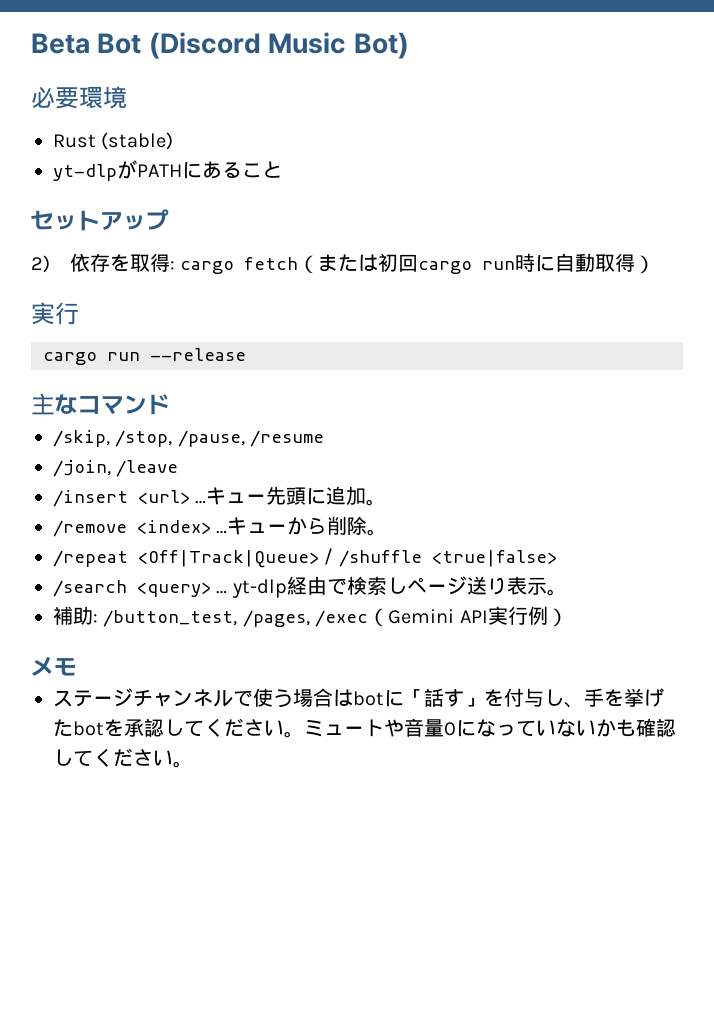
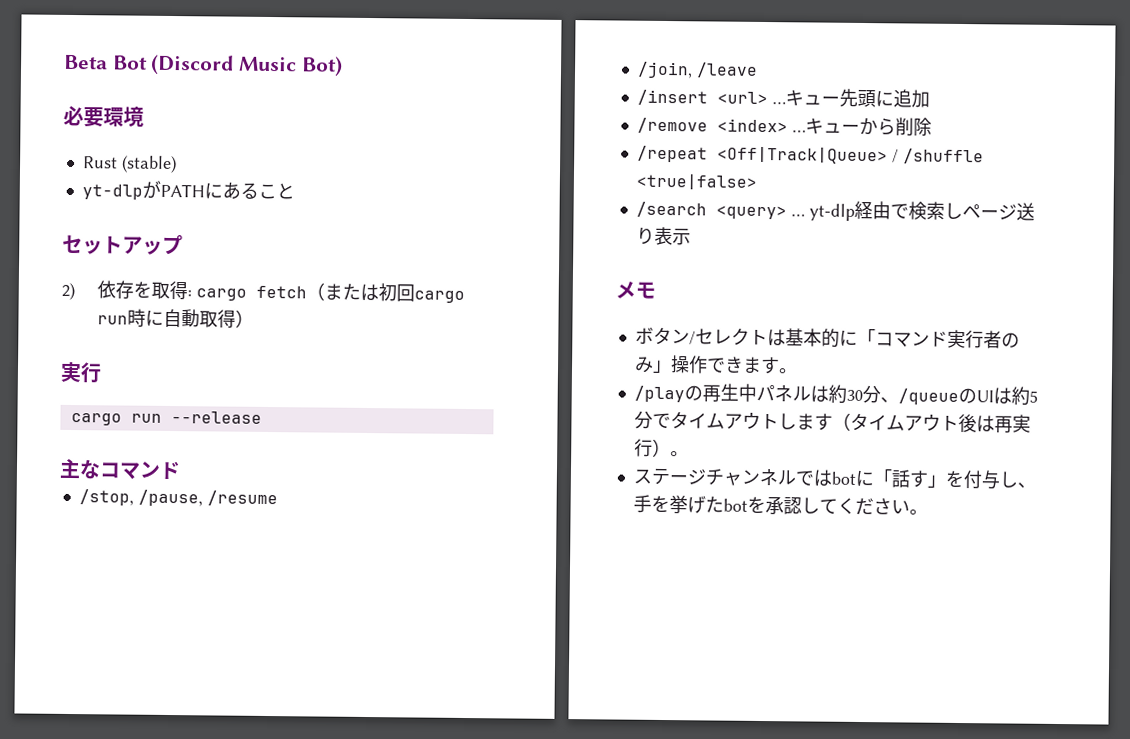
- /skip, /stop, /pause, /resume
+ /stop, /pause, /resume
- キュー先頭に追加。
+ キュー先頭に追加
- キューから削除。
+ キューから削除
- /search <query> … yt-dlp経由で検索しページ送り表示。
- 補助: /button_test, /pages, /exec（Gemini API実行例）
+ /search <query> … yt-dlp経由で検索しページ送り表示
  メモ
+ ボタン/セレクトは基本的に「コマンド実行者のみ」操作できます。
+ /playの再生中パネルは約30分、/queueのUIは約5分でタイムアウトします（タイムアウト後は再実行）。
- ステージチャンネルで使う場合はbotに「話す」を付与し、手を挙げたbotを承認してください。ミュートや音量0になっていないかも確認してください。
+ ステージチャンネルではbotに「話す」を付与し、手を挙げたbotを承認してください。

